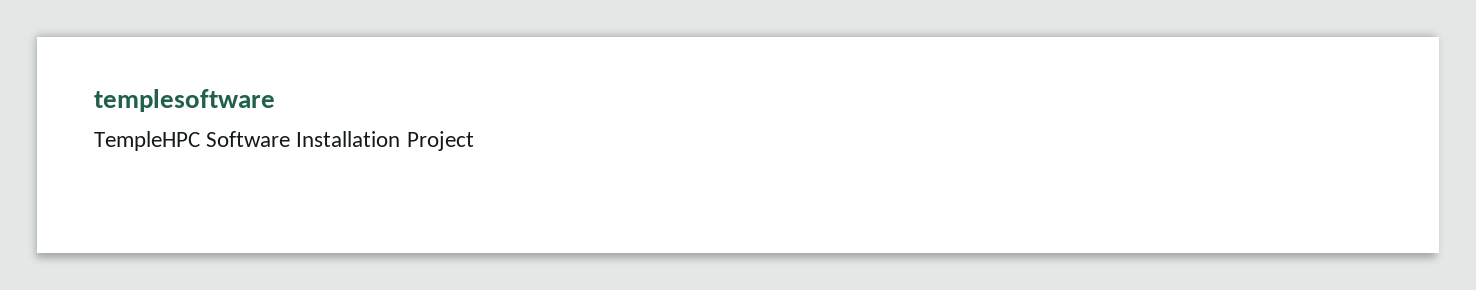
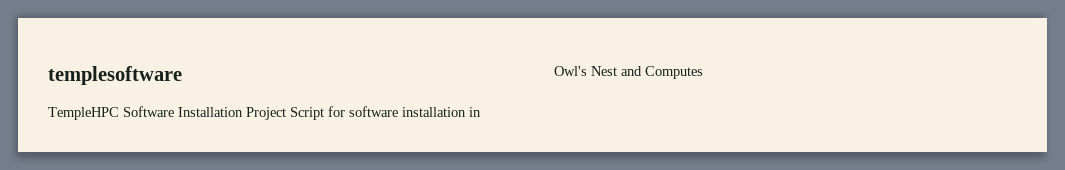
- TempleHPC Software Installation Project
+ TempleHPC Software Installation Project Script for software installation in Owl's Nest and Computes

